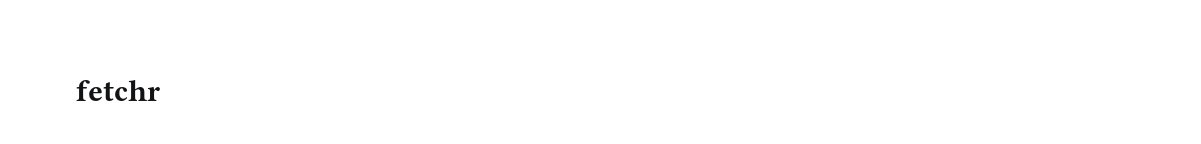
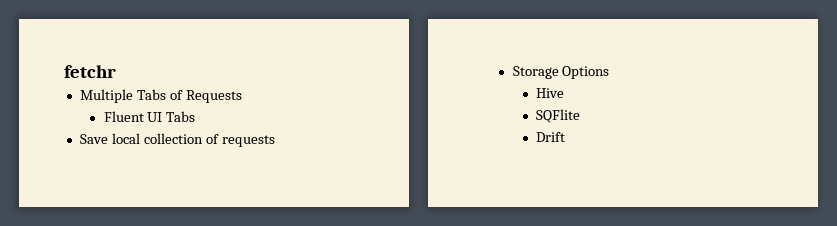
+ Multiple Tabs of Requests
+ Fluent UI Tabs
+ Save local collection of requests
+ Storage Options
+ Hive
+ SQFlite
+ Drift

